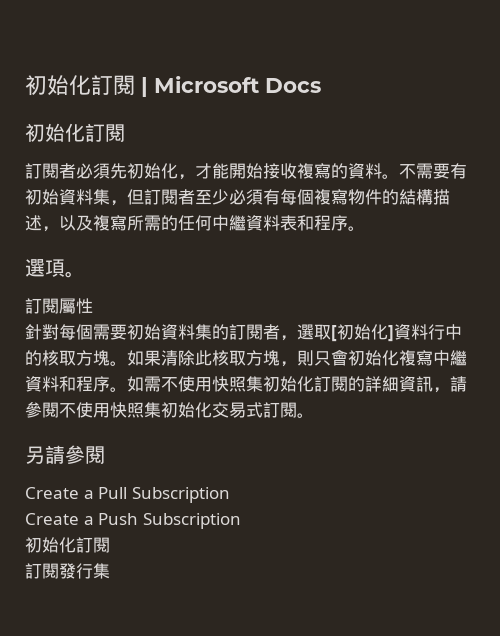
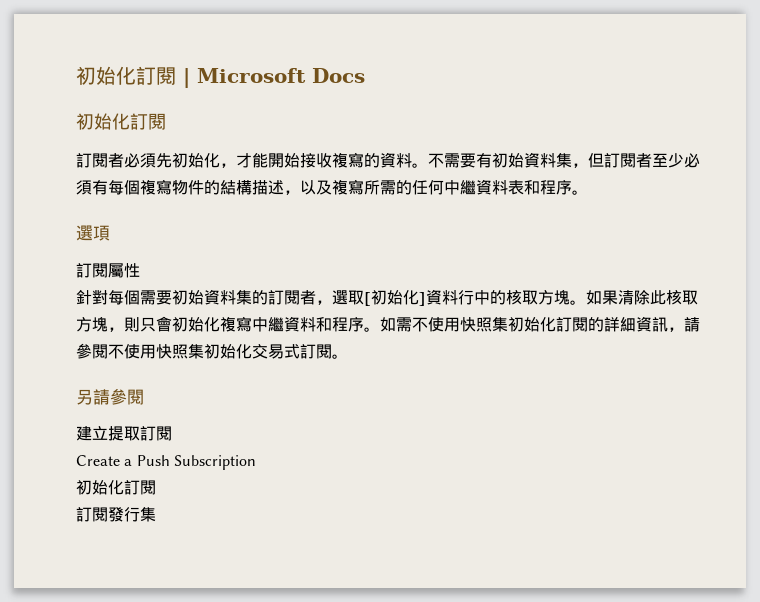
- 選項。
+ 選項
- Create a Pull Subscription
+ 建立提取訂閱

